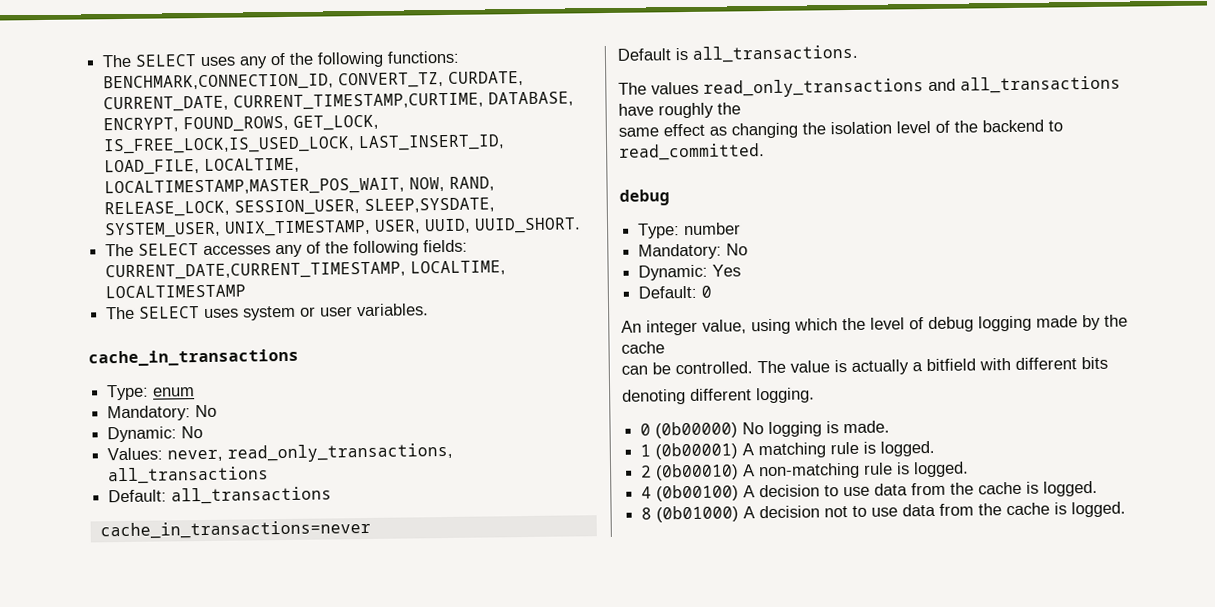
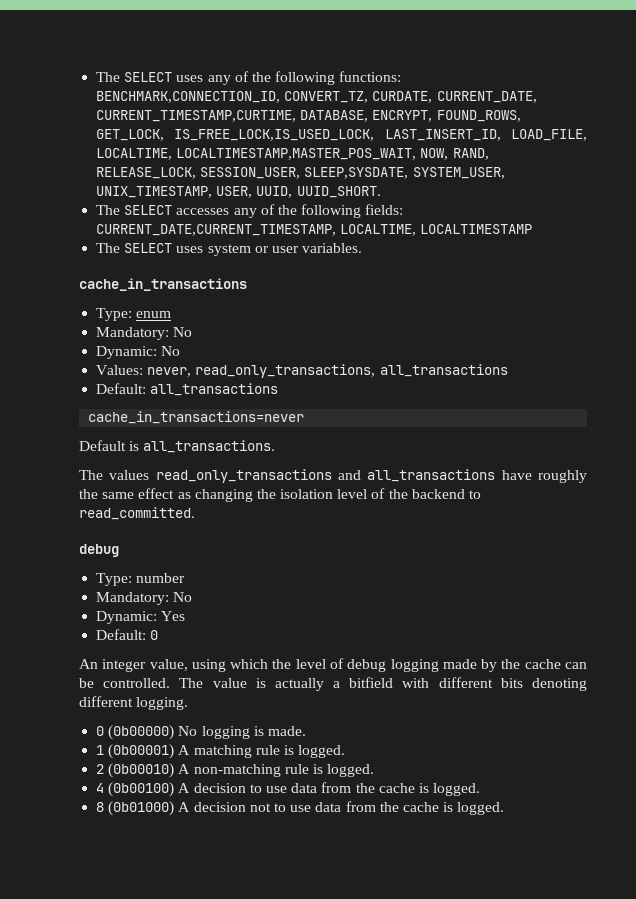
- The values read_only_transactions and all_transactions have roughly the
- same effect as changing the isolation level of the backend to read_committed.
+ The values read_only_transactions and all_transactions have roughly the same effect as changing the isolation level of the backend to read_committed.
- An integer value, using which the level of debug logging made by the cache
- can be controlled.
+ An integer value, using which the level of debug logging made by the cache can be controlled.
- The value is actually a bitfield with different bits
- denoting different logging.
+ The value is actually a bitfield with different bits denoting different logging.

